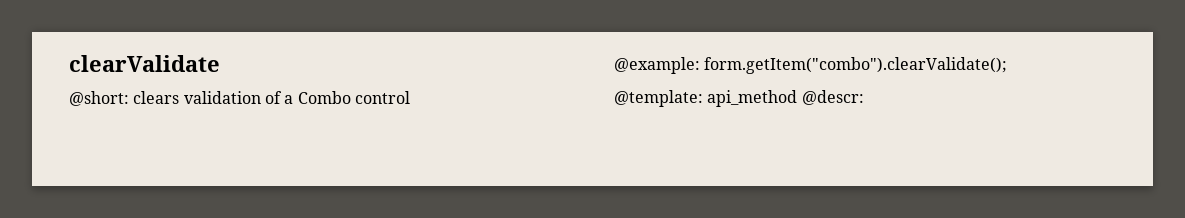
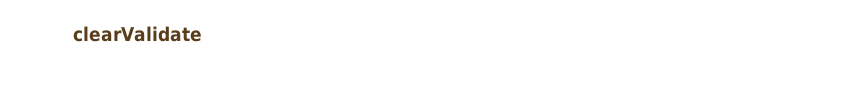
- @short: clears validation of a Combo control
- @example: form.getItem("combo").clearValidate();
- @template: api_method @descr:

